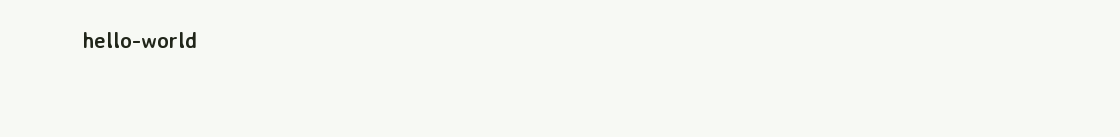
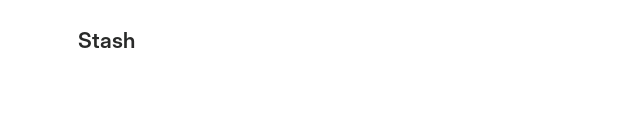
- hello-world
+ Stash

